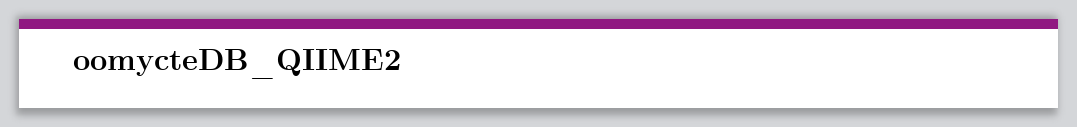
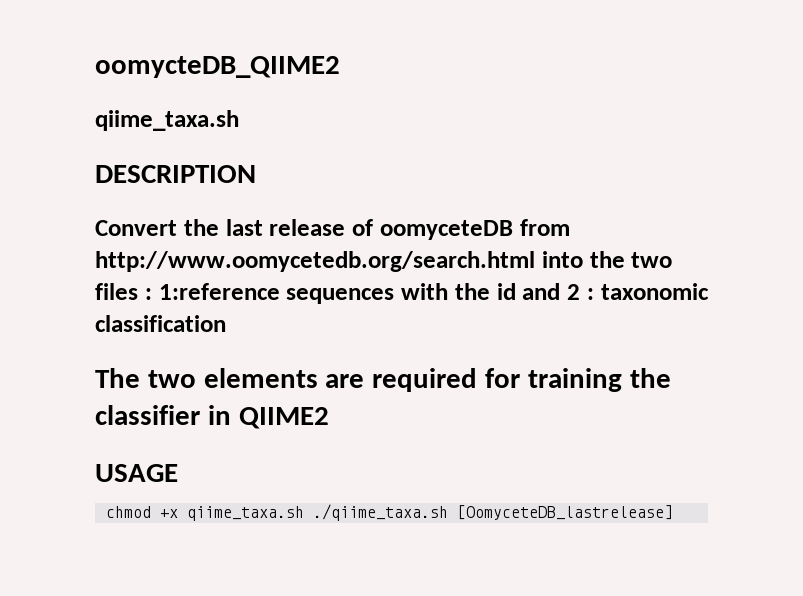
  oomycteDB_QIIME2
+ qiime_taxa.sh
+ DESCRIPTION
+ Convert the last release of oomyceteDB from http://www.oomycetedb.org/search.html into the two files : 1:reference sequences with the id and 2 : taxonomic classification
+ The two elements are required for training the classifier in QIIME2
+ USAGE
+ chmod +x qiime_taxa.sh ./qiime_taxa.sh [OomyceteDB_lastrelease]

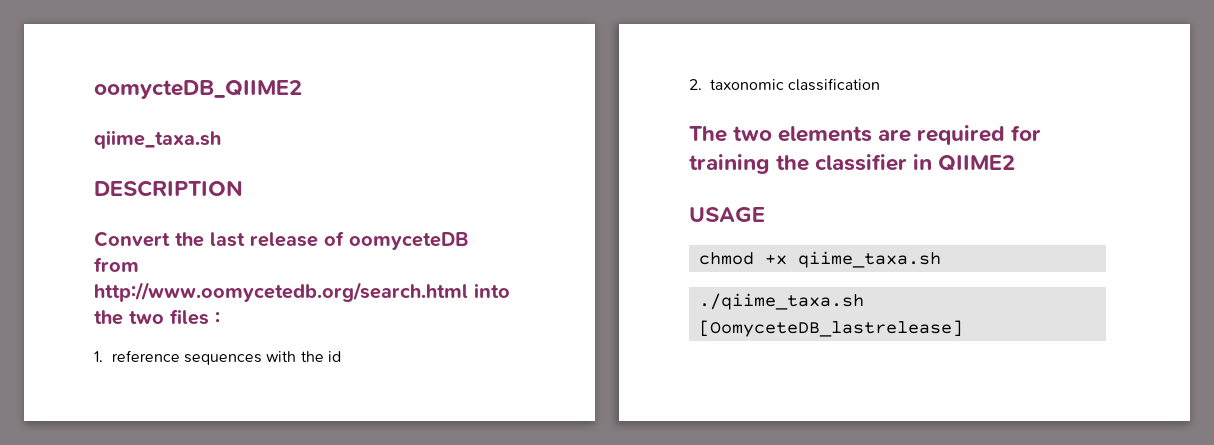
- Convert the last release of oomyceteDB from http://www.oomycetedb.org/search.html into the two files : 1:reference sequences with the id and 2 : taxonomic classification
+ Convert the last release of oomyceteDB from http://www.oomycetedb.org/search.html into the two files :
+ 1. reference sequences with the id
+ 2. taxonomic classification
- chmod +x qiime_taxa.sh ./qiime_taxa.sh [OomyceteDB_lastrelease]
+ chmod +x qiime_taxa.sh
+ ./qiime_taxa.sh [OomyceteDB_lastrelease]

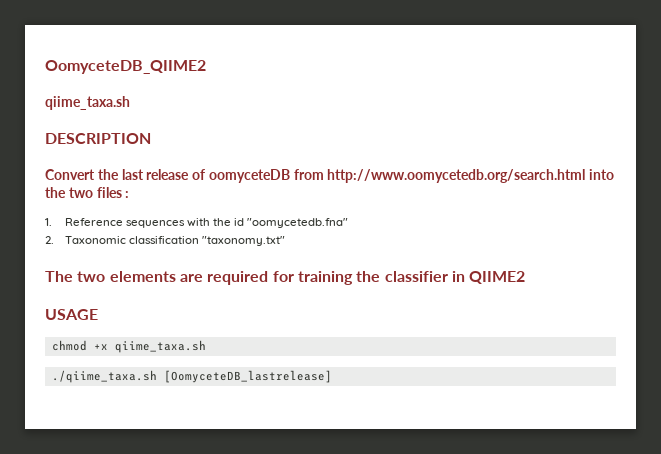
- oomycteDB_QIIME2
+ OomyceteDB_QIIME2
- 1. reference sequences with the id
+ 1. Reference sequences with the id "oomycetedb.fna"
- 2. taxonomic classification
+ 2. Taxonomic classification "taxonomy.txt"

